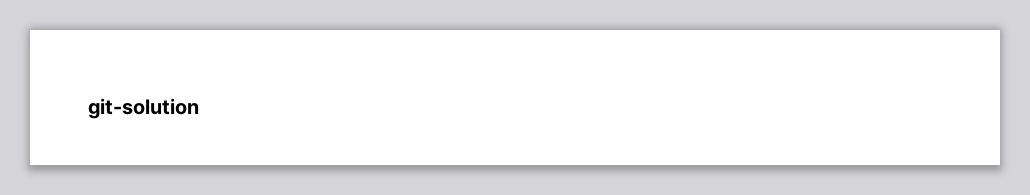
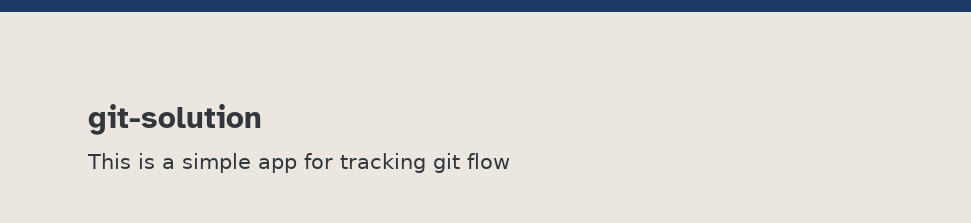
+ This is a simple app for tracking git flow

